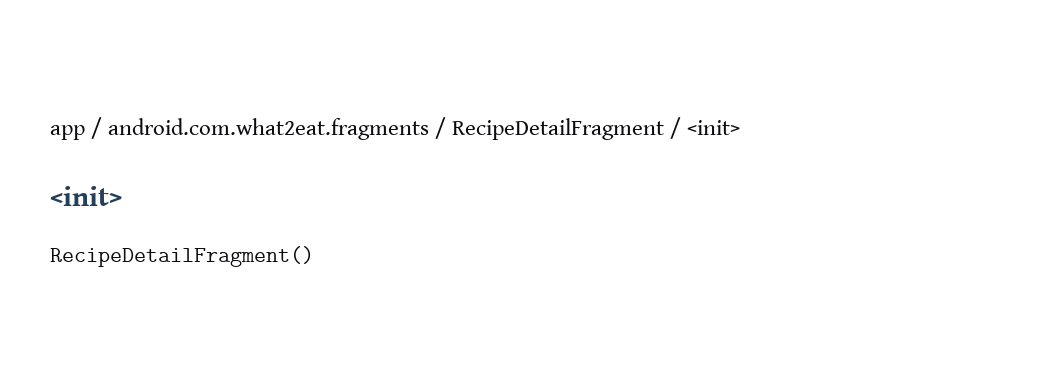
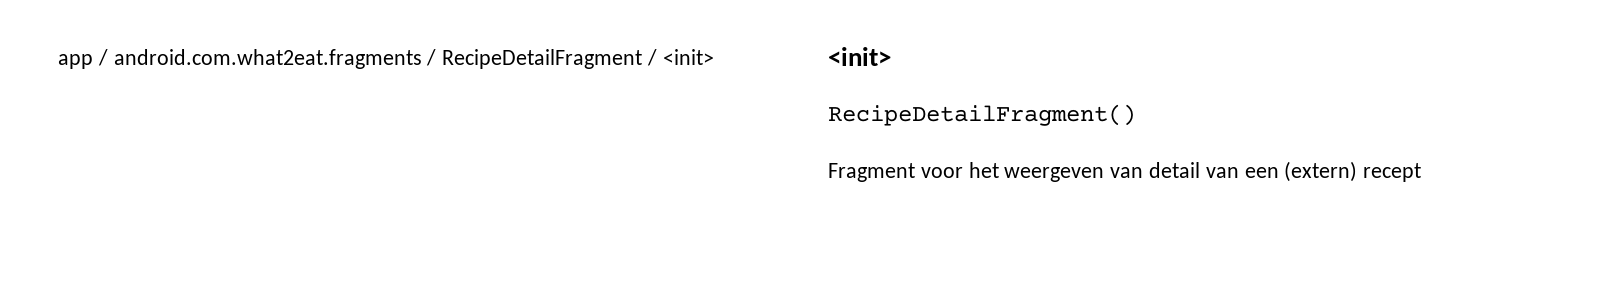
+ Fragment voor het weergeven van detail van een (extern) recept

